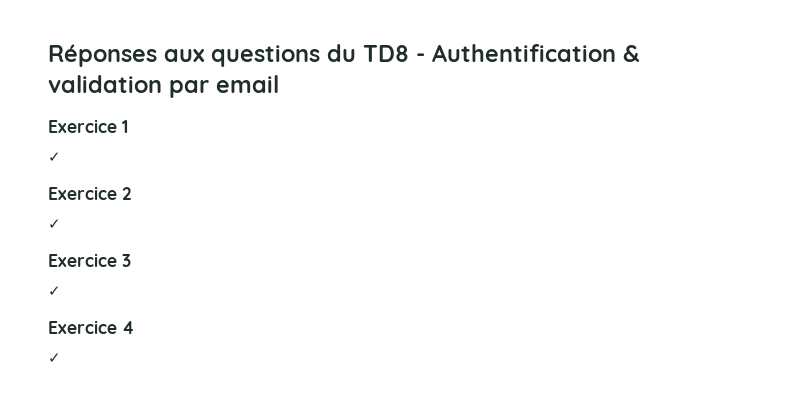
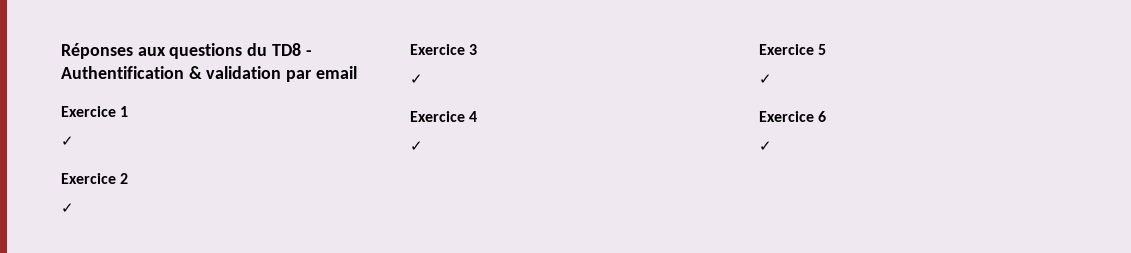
+ Exercice 5
+ ✓
+ Exercice 6
+ ✓

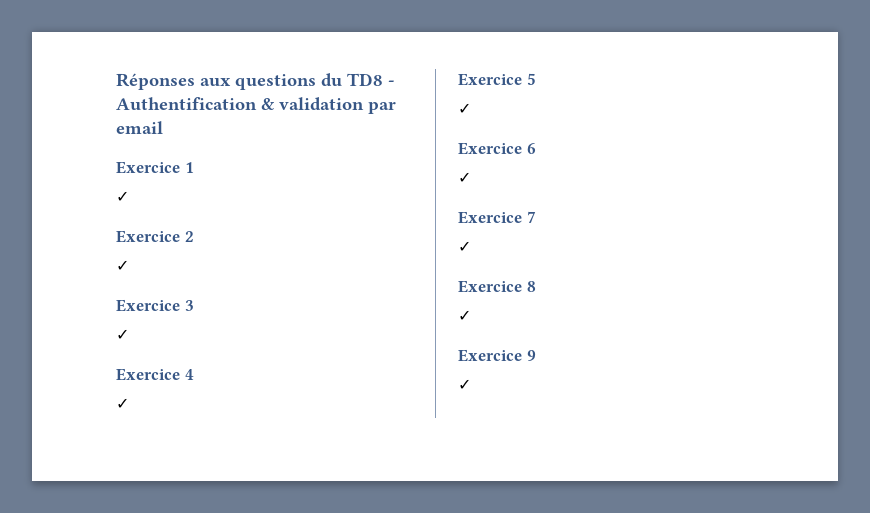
+ Exercice 7
+ ✓
+ Exercice 8
+ ✓
+ Exercice 9
+ ✓

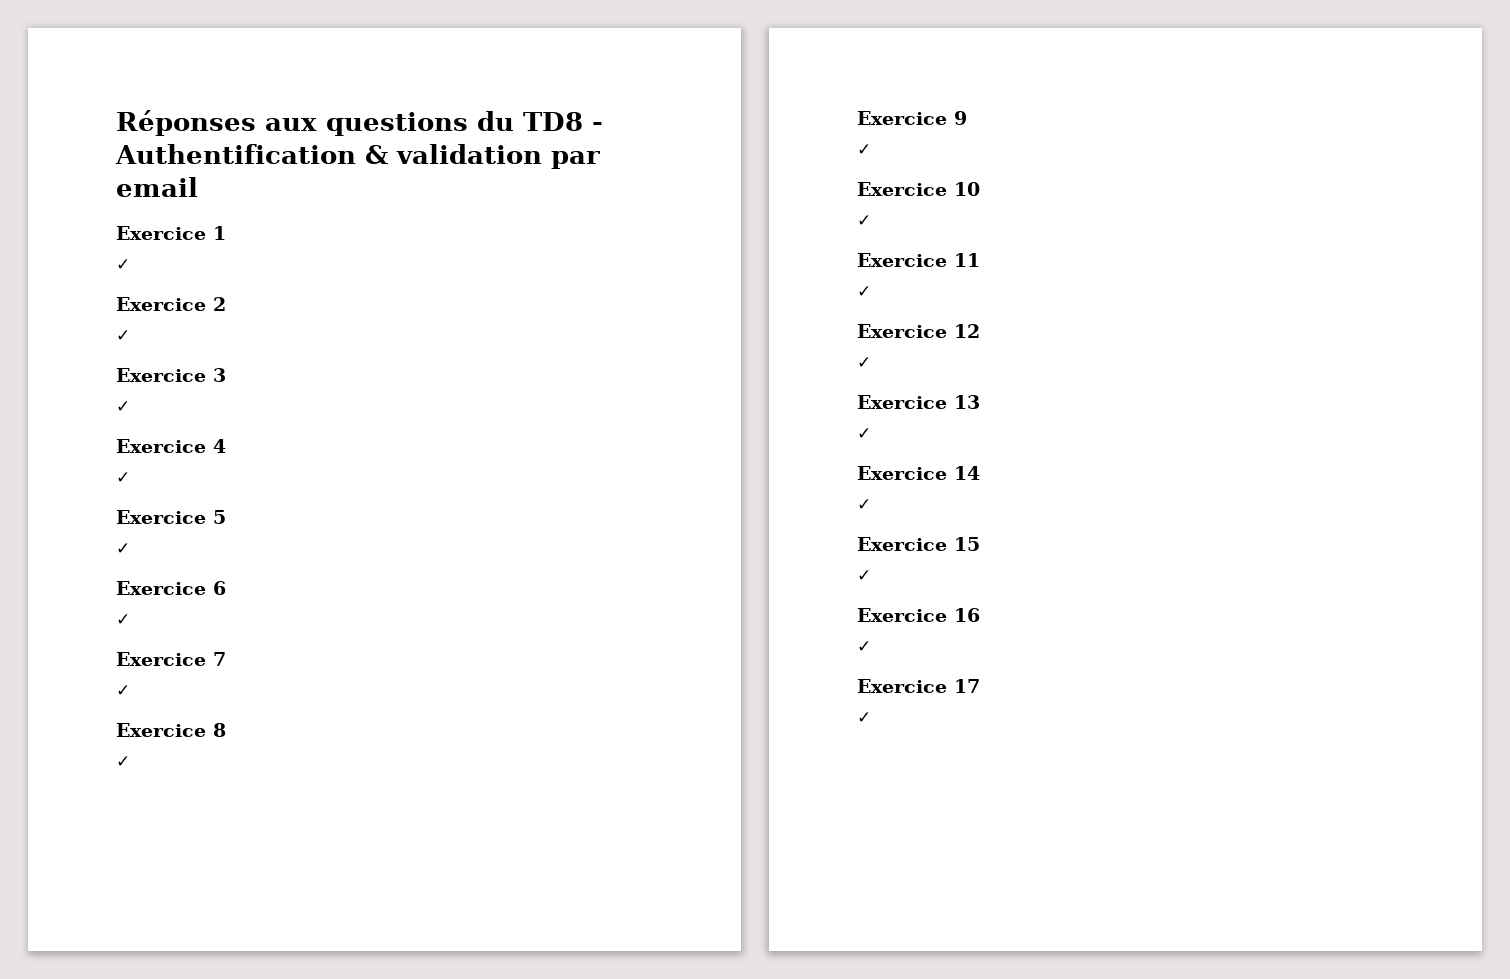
+ Exercice 10
+ ✓
+ Exercice 11
+ ✓
+ Exercice 12
+ ✓
+ Exercice 13
+ ✓
+ Exercice 14
+ ✓
+ Exercice 15
+ ✓
+ Exercice 16
+ ✓
+ Exercice 17
+ ✓

